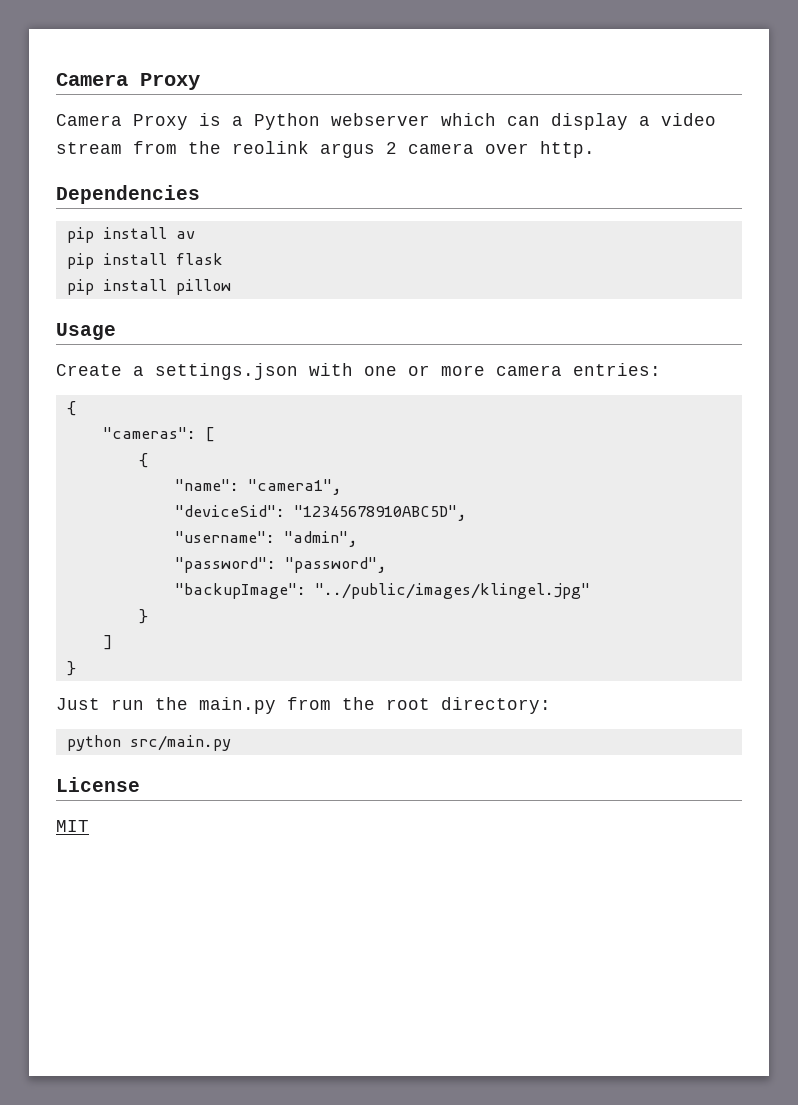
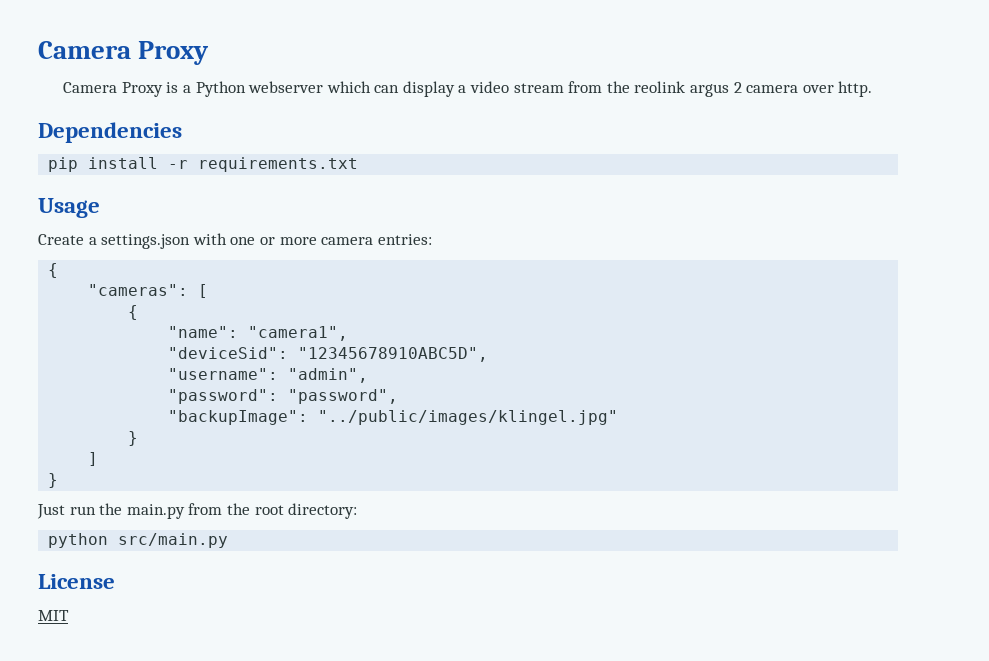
- pip install av
- pip install flask
- pip install pillow
+ pip install -r requirements.txt

